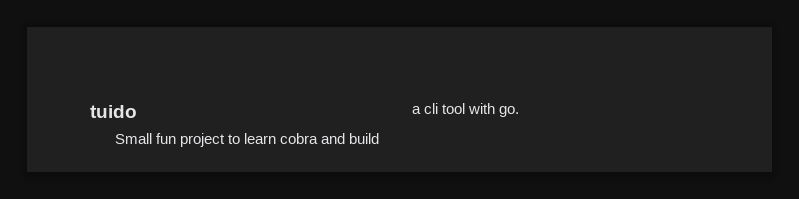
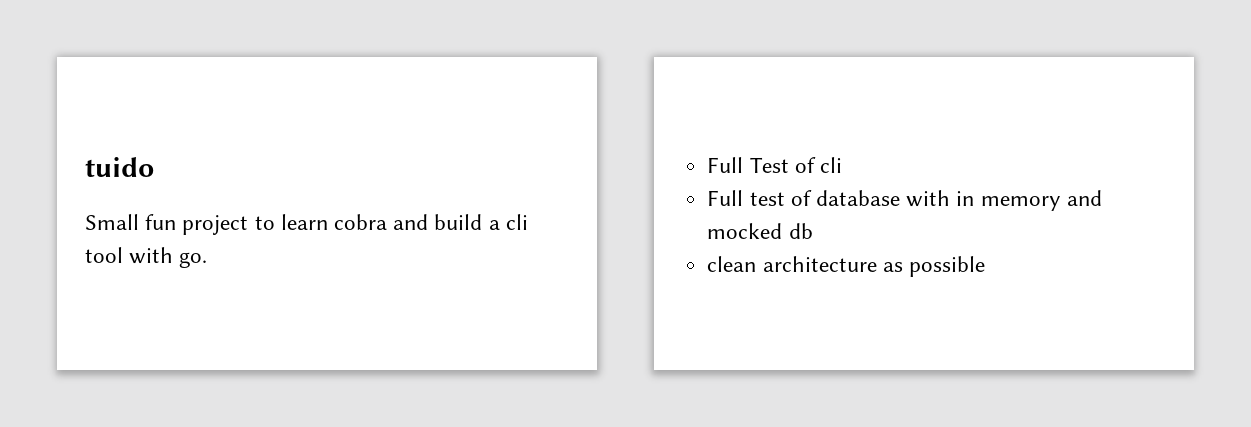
+ Full Test of cli
+ Full test of database with in memory and mocked db
+ clean architecture as possible

